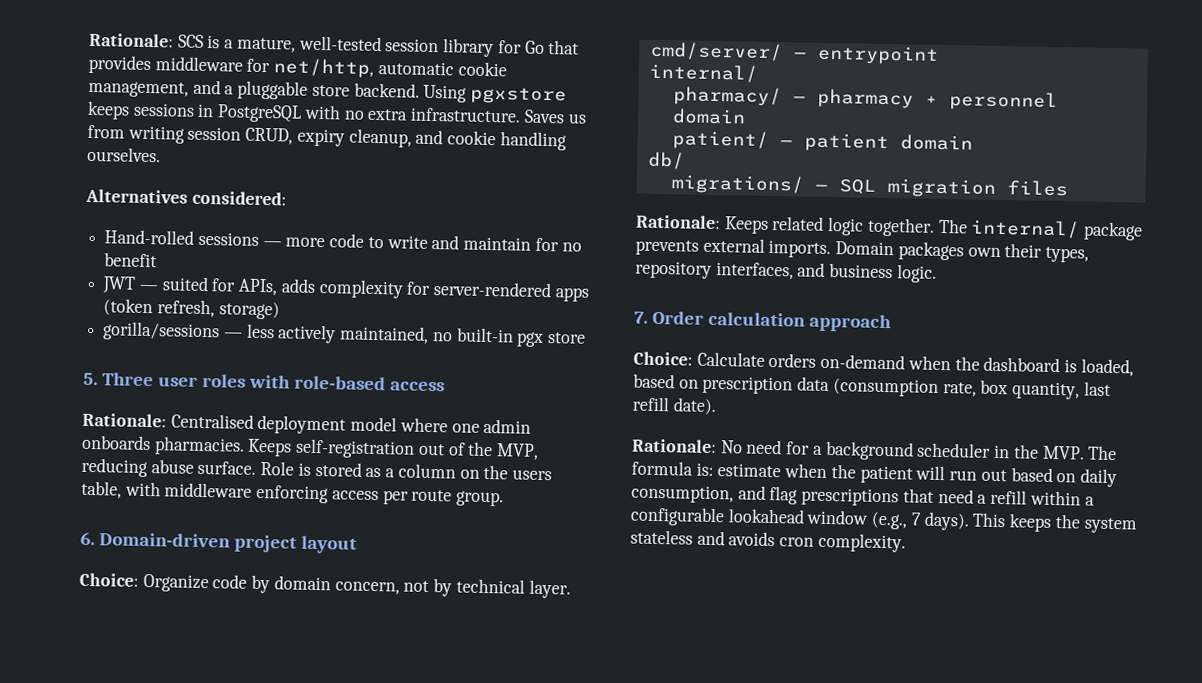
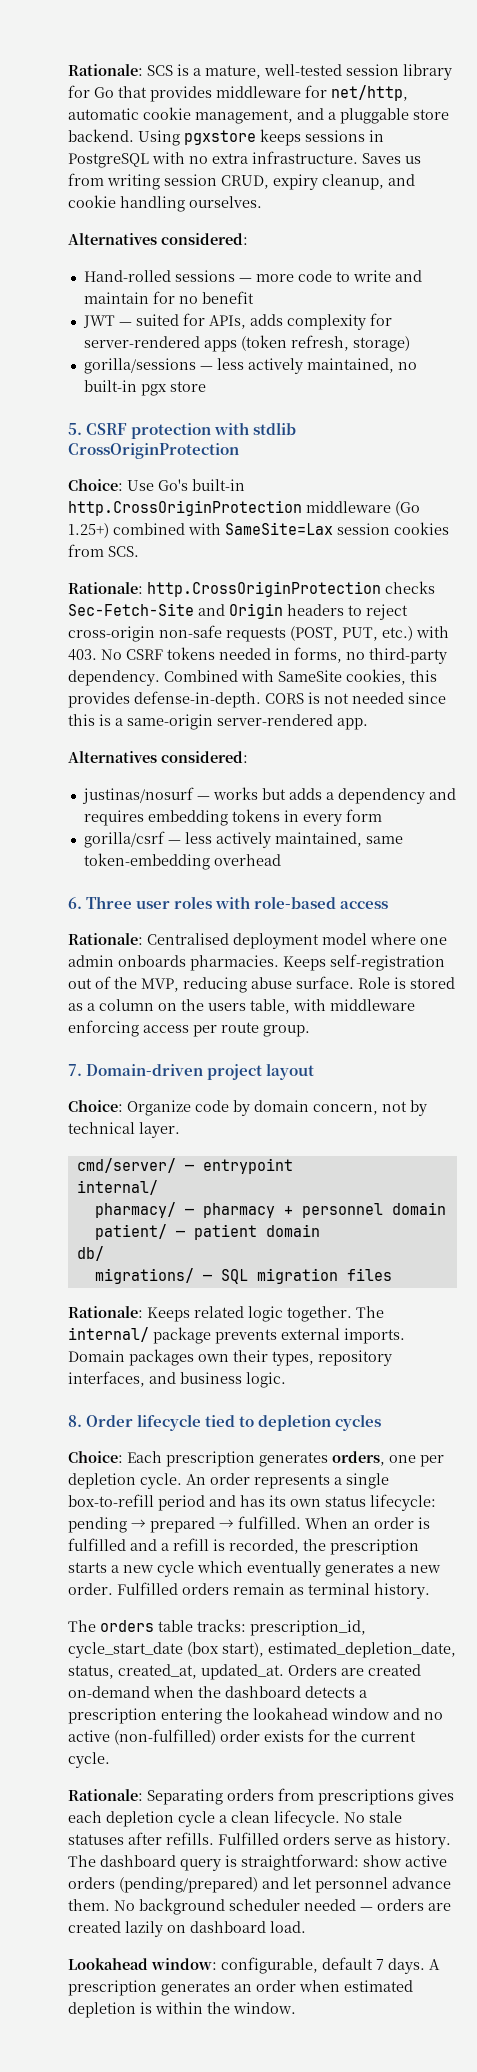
- 5. Three user roles with role-based access
+ 5. CSRF protection with stdlib CrossOriginProtection
+ Choice: Use Go's built-in http.CrossOriginProtection middleware (Go 1.25+) combined with SameSite=Lax session cookies from SCS.
+ Rationale: http.CrossOriginProtection checks Sec-Fetch-Site and Origin headers to reject cross-origin non-safe requests (POST, PUT, etc.) with 403. No CSRF tokens needed in forms, no third-party dependency. Combined with SameSite cookies, this provides defense-in-depth. CORS is not needed since this is a same-origin server-rendered app.
+ Alternatives considered:
+ justinas/nosurf — works but adds a dependency and requires embedding tokens in every form
+ gorilla/csrf — less actively maintained, same token-embedding overhead
+ 6. Three user roles with role-based access
- 6. Domain-driven project layout
+ 7. Domain-driven project layout
- 7. Order calculation approach
- Choice: Calculate orders on-demand when the dashboard is loaded, based on prescription data (consumption rate, box quantity, last refill date).
- Rationale: No need for a background scheduler in the MVP. The formula is: estimate when the patient will run out based on daily consumption, and flag prescriptions that need a refill within a configurable lookahead window (e.g., 7 days). This keeps the system stateless and avoids cron complexity.
+ 8. Order lifecycle tied to depletion cycles
+ Choice: Each prescription generates orders, one per depletion cycle. An order represents a single box-to-refill period and has its own status lifecycle: pending → prepared → fulfilled. When an order is fulfilled and a refill is recorded, the prescription starts a new cycle which eventually generates a new order. Fulfilled orders remain as terminal history.
+ The orders table tracks: prescription_id, cycle_start_date (box start), estimated_depletion_date, status, created_at, updated_at. Orders are created on-demand when the dashboard detects a prescription entering the lookahead window and no active (non-fulfilled) order exists for the current cycle.
+ Rationale: Separating orders from prescriptions gives each depletion cycle a clean lifecycle. No stale statuses after refills. Fulfilled orders serve as history. The dashboard query is straightforward: show active orders (pending/prepared) and let personnel advance them. No background scheduler needed — orders are created lazily on dashboard load.
+ Lookahead window: configurable, default 7 days. A prescription generates an order when estimated depletion is within the window.

